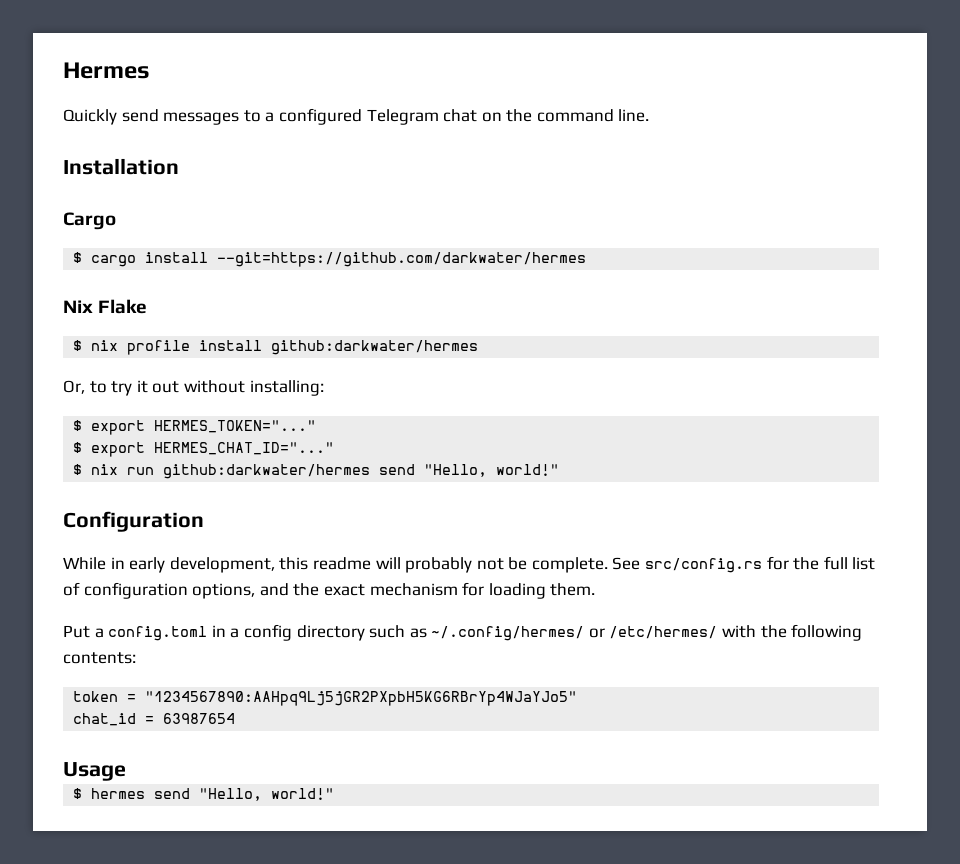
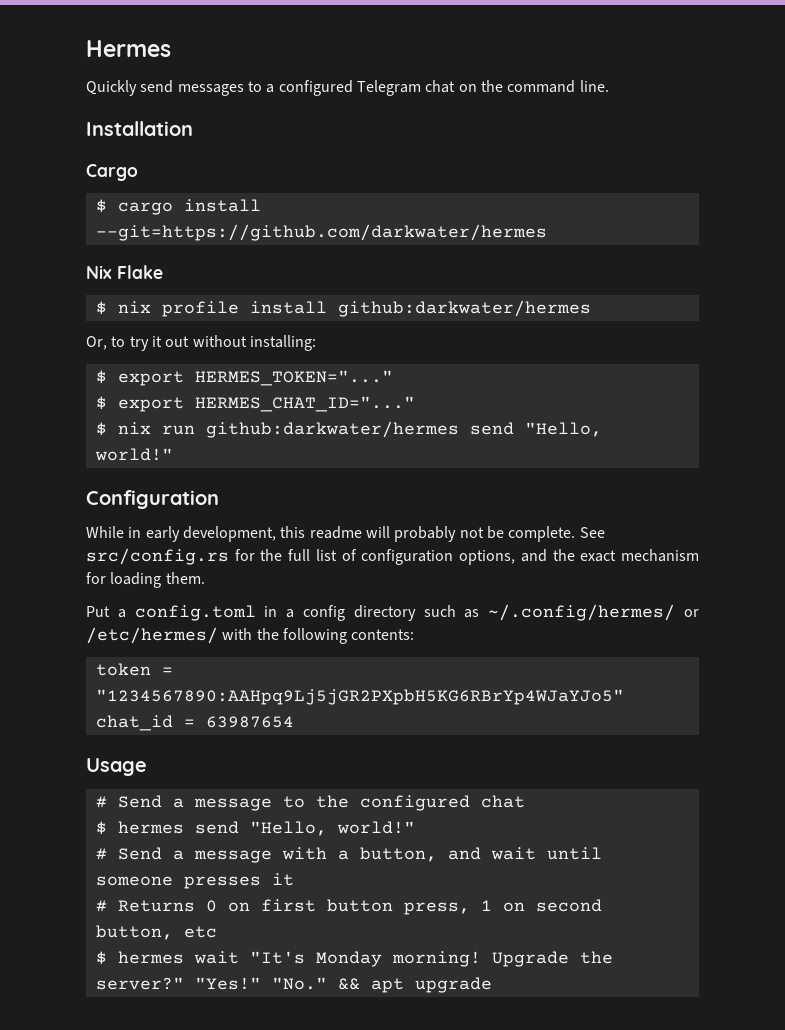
+ # Send a message to the configured chat
+ # Send a message with a button, and wait until someone presses it
+ # Returns 0 on first button press, 1 on second button, etc
+ $ hermes wait "It's Monday morning! Upgrade the server?" "Yes!" "No." && apt upgrade

